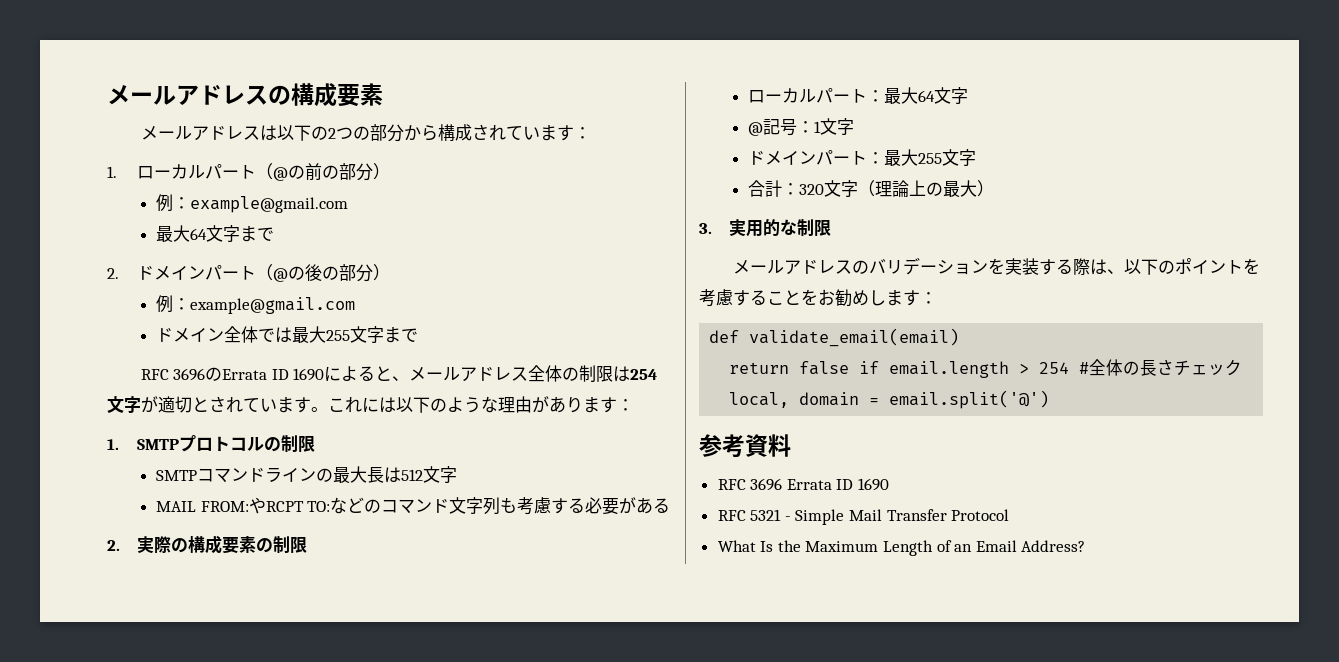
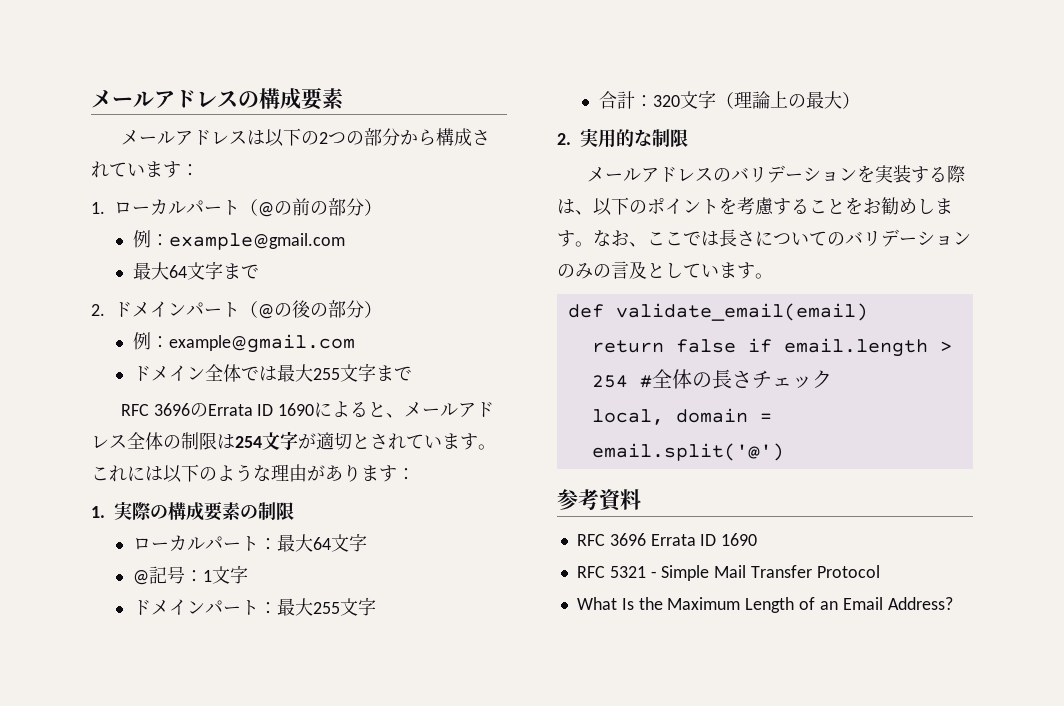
- 1. SMTPプロトコルの制限
- SMTPコマンドラインの最大長は512文字
- MAIL FROM:やRCPT TO:などのコマンド文字列も考慮する必要がある
- 2.実際の構成要素の制限
+ 1.実際の構成要素の制限
- 3.実用的な制限
+ 2.実用的な制限
- メールアドレスのバリデーションを実装する際は、以下のポイントを考慮することをお勧めします：
+ メールアドレスのバリデーションを実装する際は、以下のポイントを考慮することをお勧めします。なお、ここでは長さについてのバリデーションのみの言及としています。

